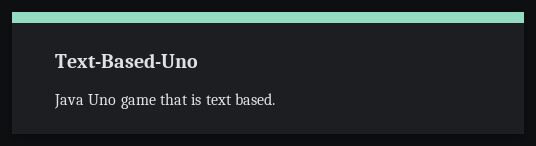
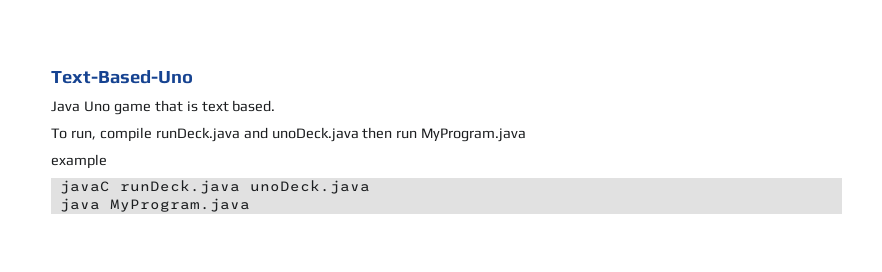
+ To run, compile runDeck.java and unoDeck.java then run MyProgram.java
+ example
+ javaC runDeck.java unoDeck.java
+ java MyProgram.java

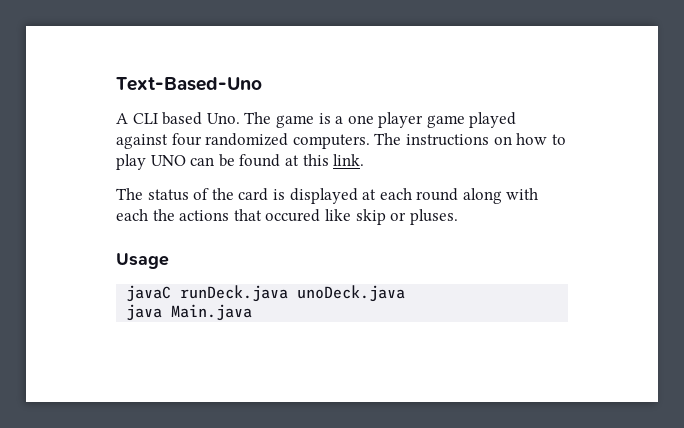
- Java Uno game that is text based.
- To run, compile runDeck.java and unoDeck.java then run MyProgram.java
- example
+ A CLI based Uno. The game is a one player game played against four randomized computers. The instructions on how to play UNO can be found at this link.
+ The status of the card is displayed at each round along with each the actions that occured like skip or pluses.
+ Usage
- java MyProgram.java
+ java Main.java

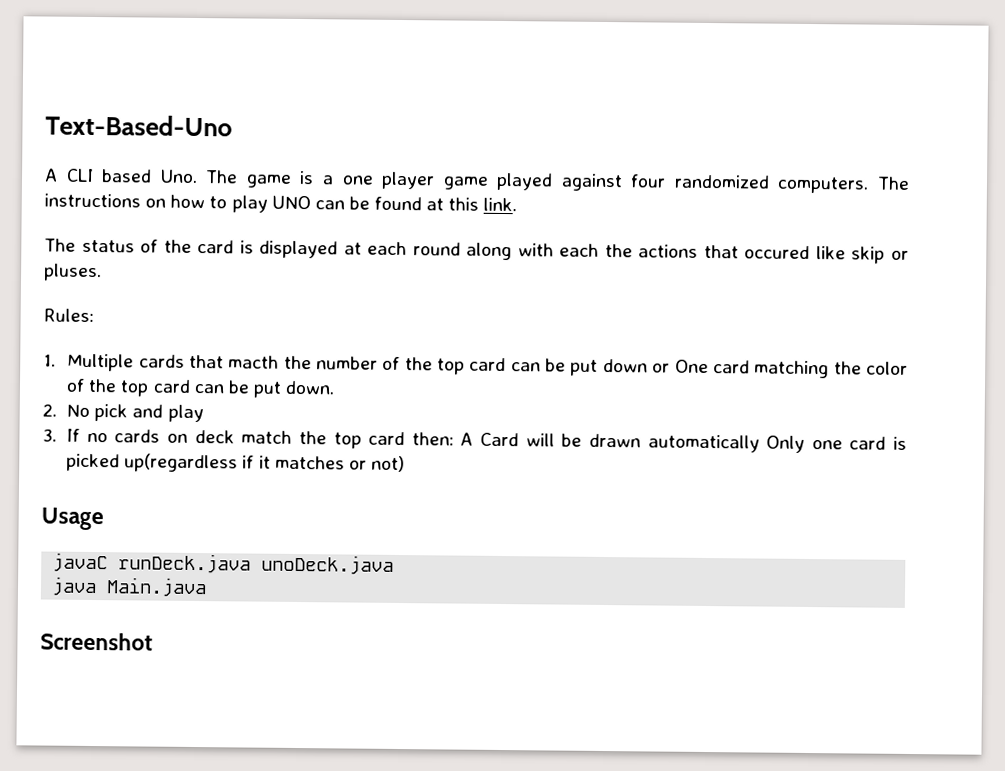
+ Rules:
+ 1. Multiple cards that macth the number of the top card can be put down or One card matching the color of the top card can be put down.
+ 2. No pick and play
+ 3. If no cards on deck match the top card then: A Card will be drawn automatically Only one card is picked up(regardless if it matches or not)
+ Screenshot

